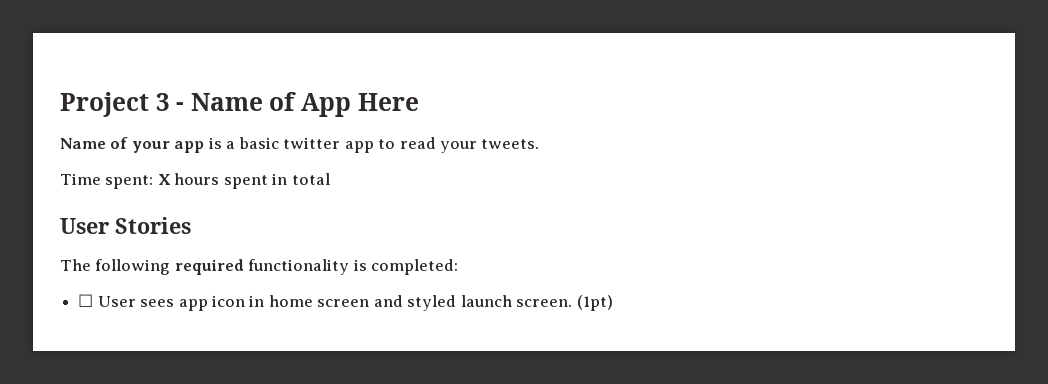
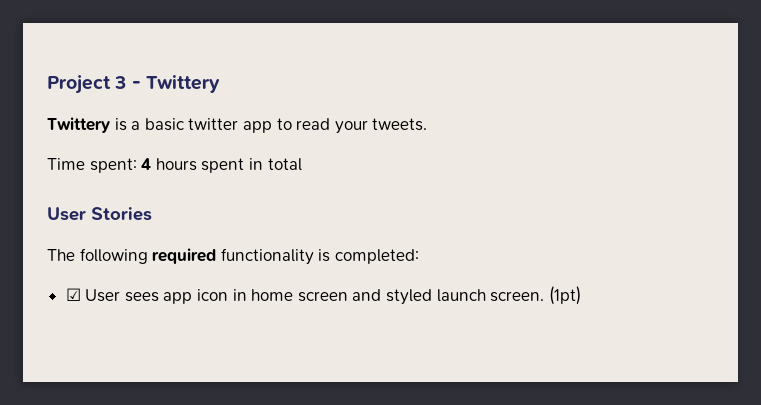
- Project 3 - Name of App Here
- Name of your app is a basic twitter app to read your tweets.
+ Project 3 - Twittery
+ Twittery is a basic twitter app to read your tweets.
- Time spent: X hours spent in total
+ Time spent: 4 hours spent in total
- ☐ User sees app icon in home screen and styled launch screen.
+ ☑ User sees app icon in home screen and styled launch screen.

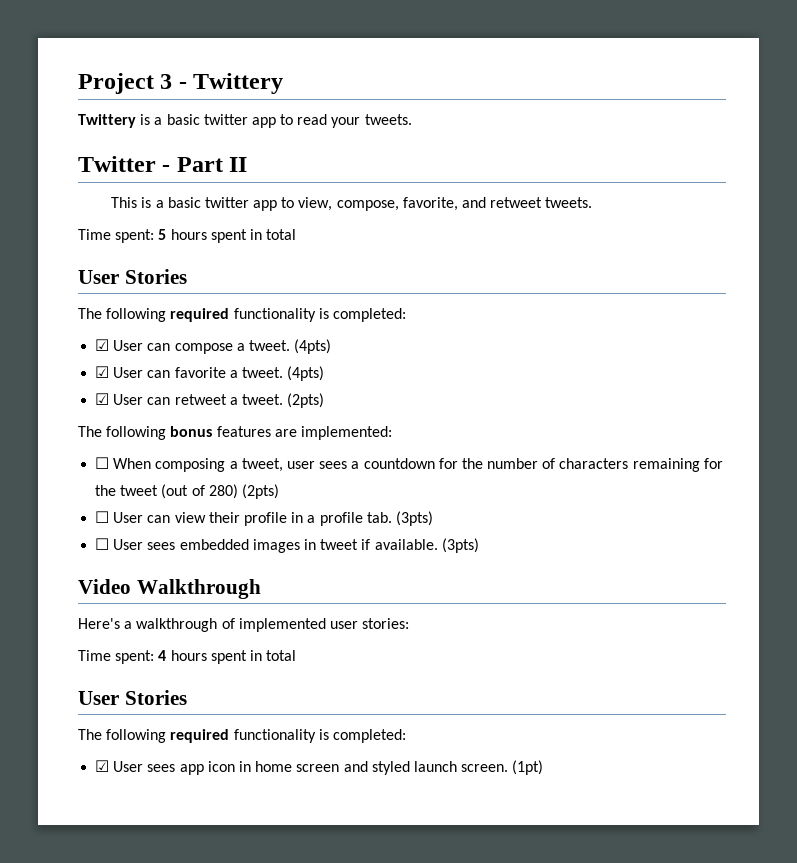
+ Twitter - Part II
+ This is a basic twitter app to view, compose, favorite, and retweet tweets.
+ Time spent: 5 hours spent in total
+ User Stories
+ The following required functionality is completed:
+ ☑ User can compose a tweet. (4pts)
+ ☑ User can favorite a tweet. (4pts)
+ ☑ User can retweet a tweet. (2pts)
+ The following bonus features are implemented:
+ ☐ When composing a tweet, user sees a countdown for the number of characters remaining for the tweet (out of 280) (2pts)
+ ☐ User can view their profile in a profile tab. (3pts)
+ ☐ User sees embedded images in tweet if available. (3pts)
+ Video Walkthrough
+ Here's a walkthrough of implemented user stories:

